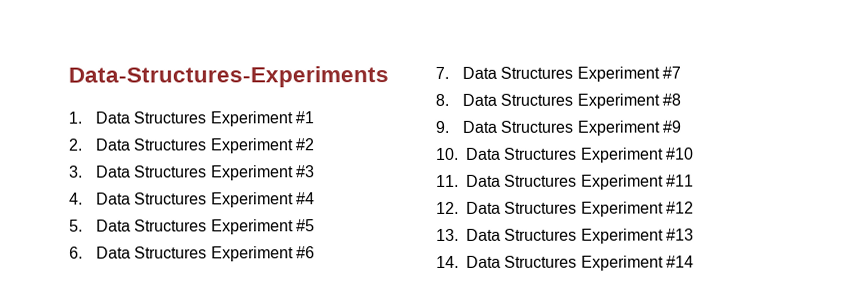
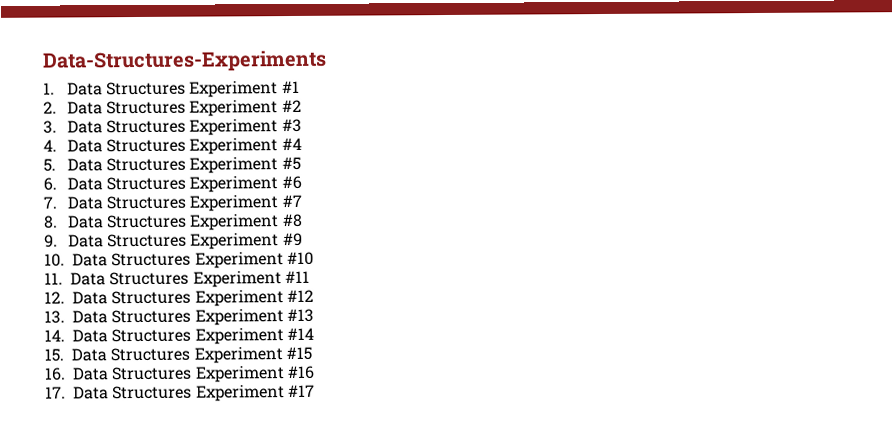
+ 15. Data Structures Experiment #15
+ 16. Data Structures Experiment #16
+ 17. Data Structures Experiment #17

